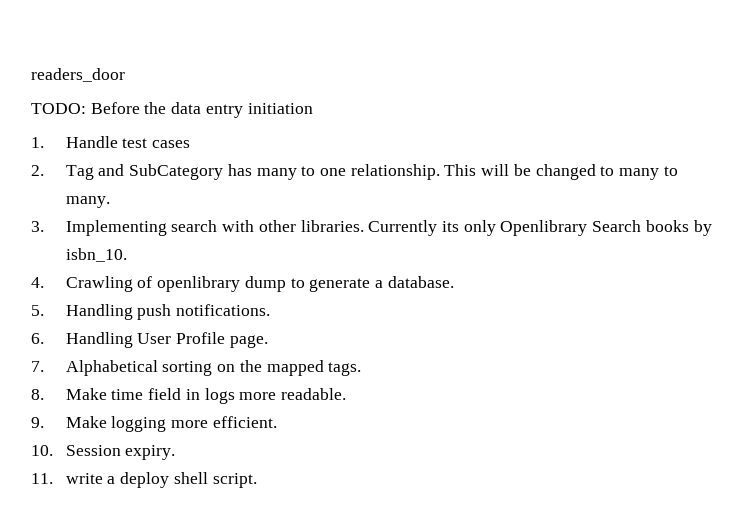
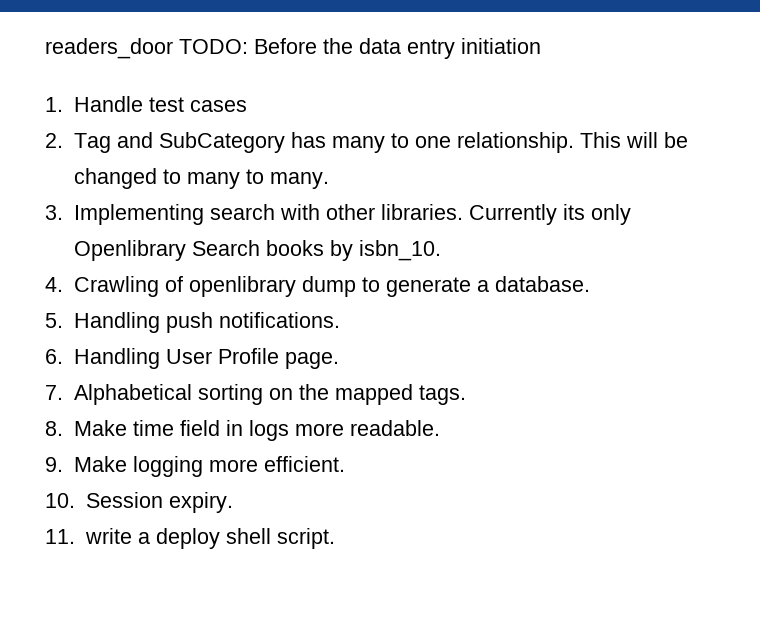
- readers_door
- TODO: Before the data entry initiation
+ readers_door TODO: Before the data entry initiation

